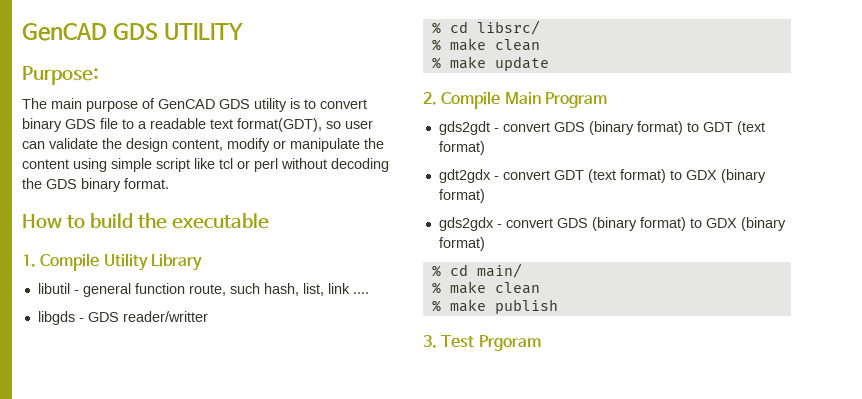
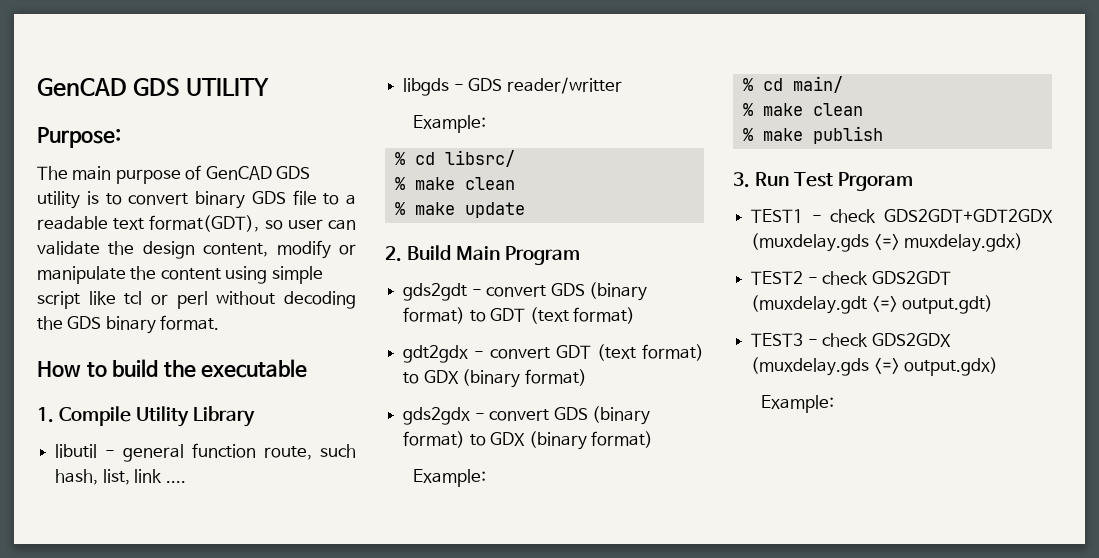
  libgds - GDS reader/writter
+ Example:
- 2. Compile Main Program
+ 2. Build Main Program
  gds2gdx - convert GDS (binary format) to GDX (binary format)
+ Example:
- 3. Test Prgoram
+ 3. Run Test Prgoram
+ TEST1 - check GDS2GDT+GDT2GDX (muxdelay.gds <=> muxdelay.gdx)
+ TEST2 - check GDS2GDT (muxdelay.gdt <=> output.gdt)
+ TEST3 - check GDS2GDX (muxdelay.gds <=> output.gdx)
+ Example:

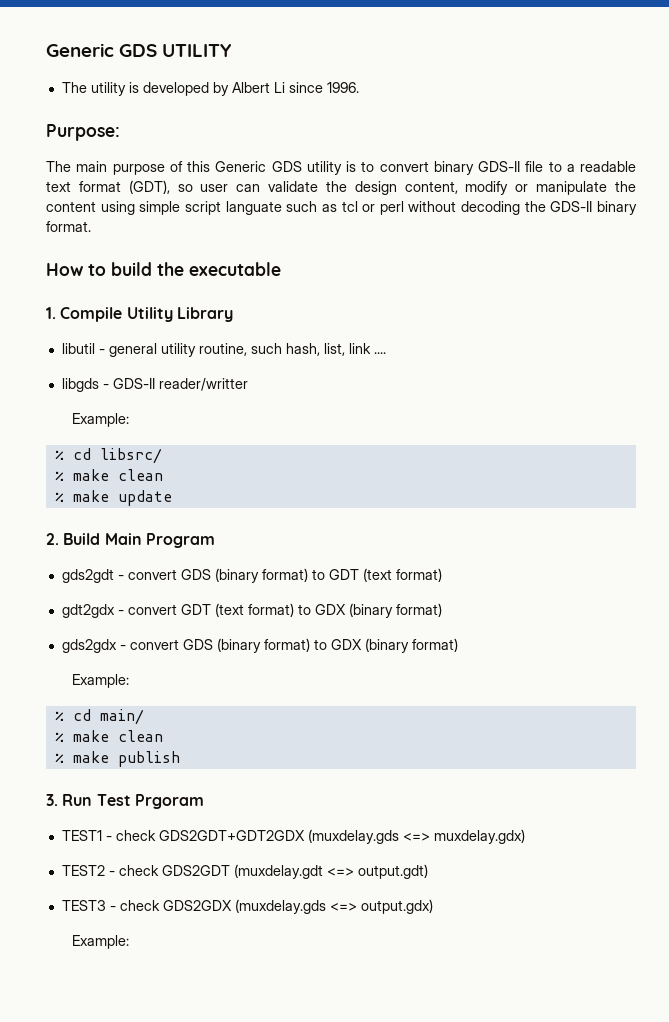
- GenCAD GDS UTILITY
+ Generic GDS UTILITY
+ The utility is developed by Albert Li since 1996.
- The main purpose of GenCAD GDS utility is to convert binary GDS file to a readable text format(GDT), so user can validate the design content, modify or manipulate the content using simple script like tcl or perl without decoding the GDS binary format.
+ The main purpose of this Generic GDS utility is to convert binary GDS-II file to a readable text format (GDT), so user can validate the design content, modify or manipulate the content using simple script languate such as tcl or perl without decoding the GDS-II binary format.
- libutil - general function route, such hash, list, link ....
+ libutil - general utility routine, such hash, list, link ....
- libgds - GDS reader/writter
+ libgds - GDS-II reader/writter

